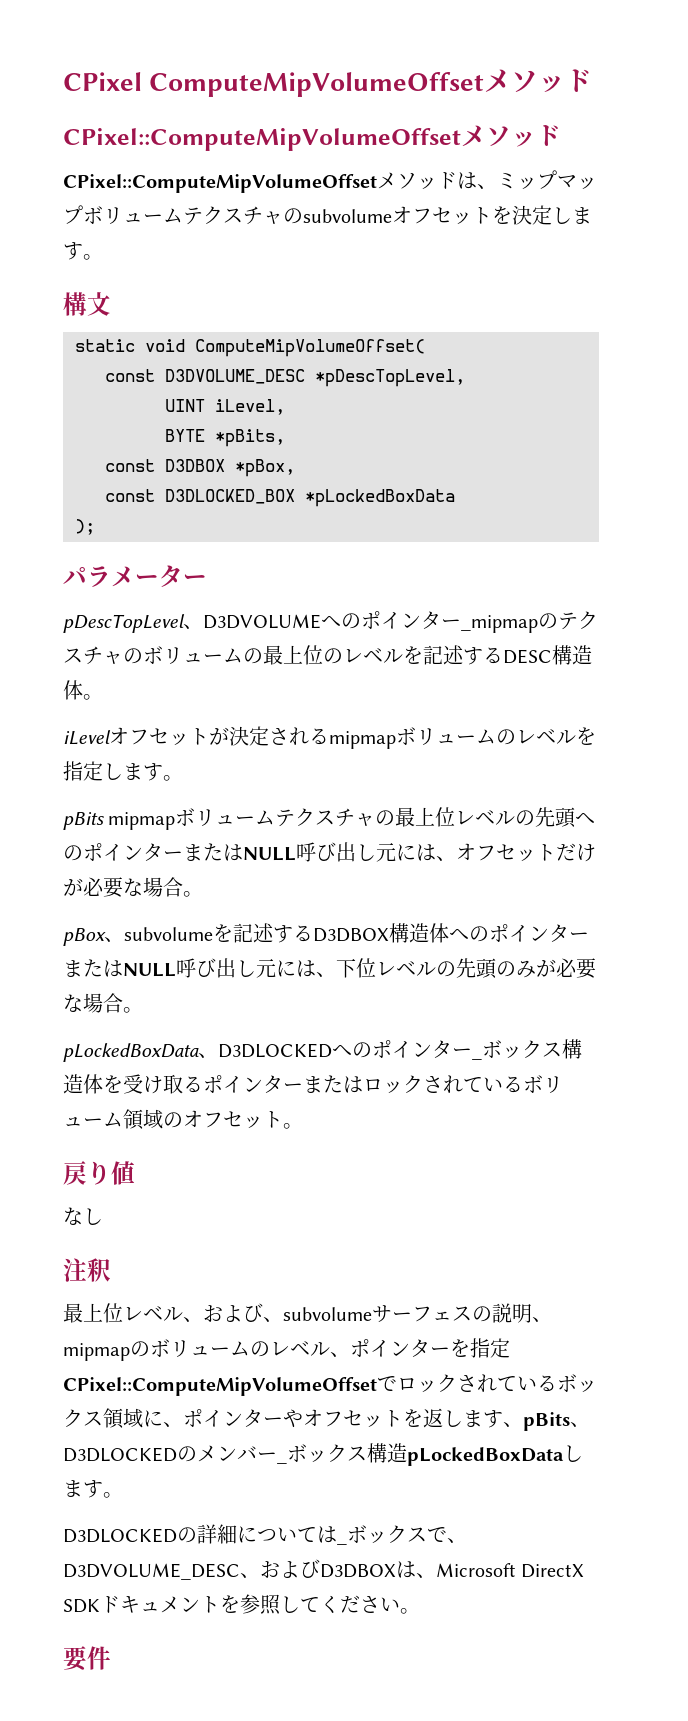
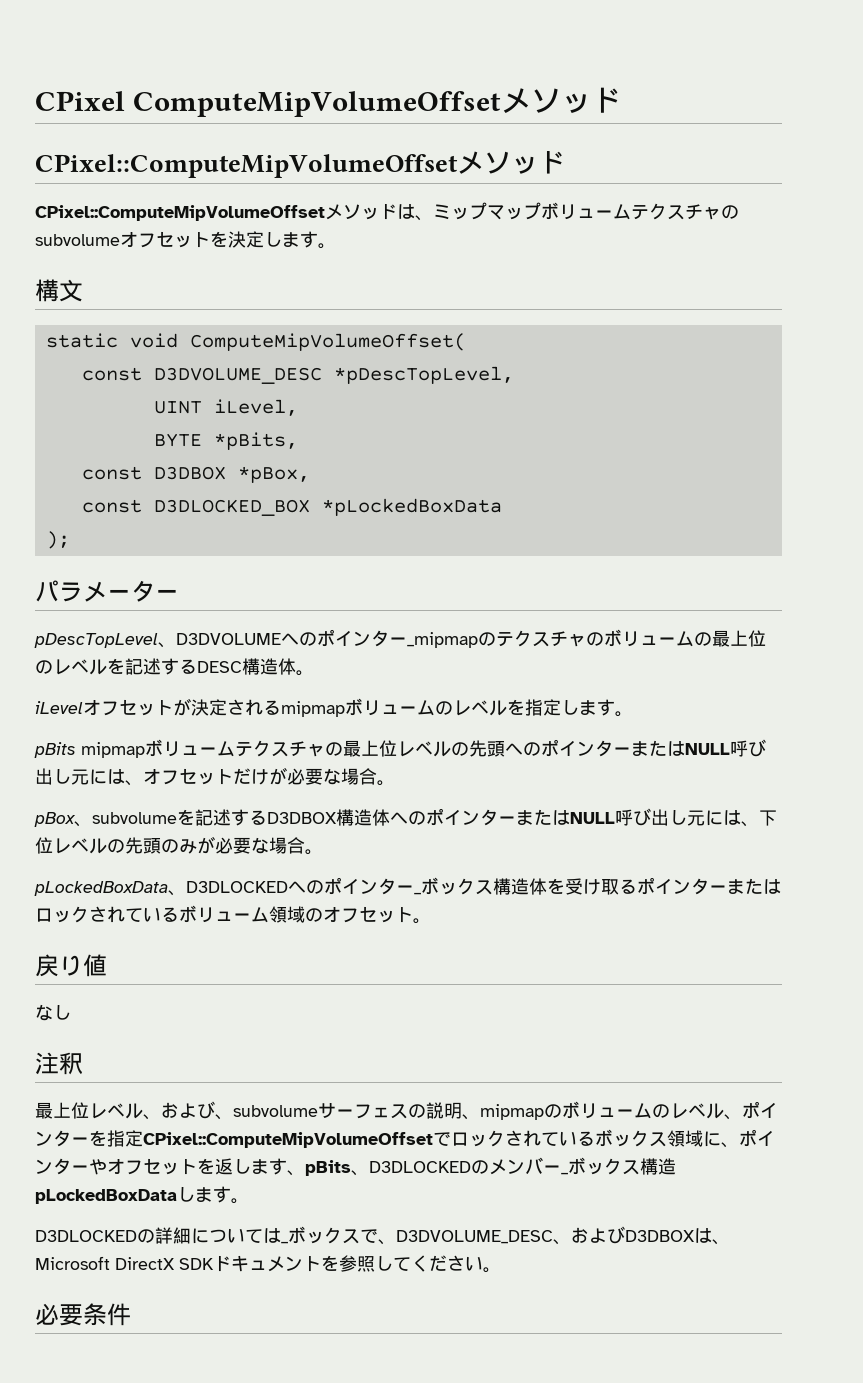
- 要件
+ 必要条件

